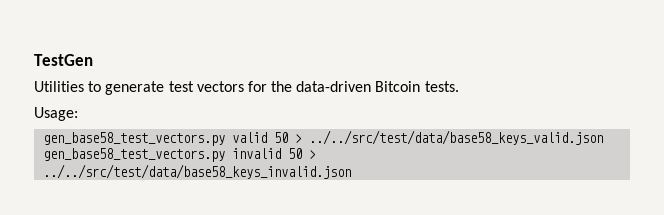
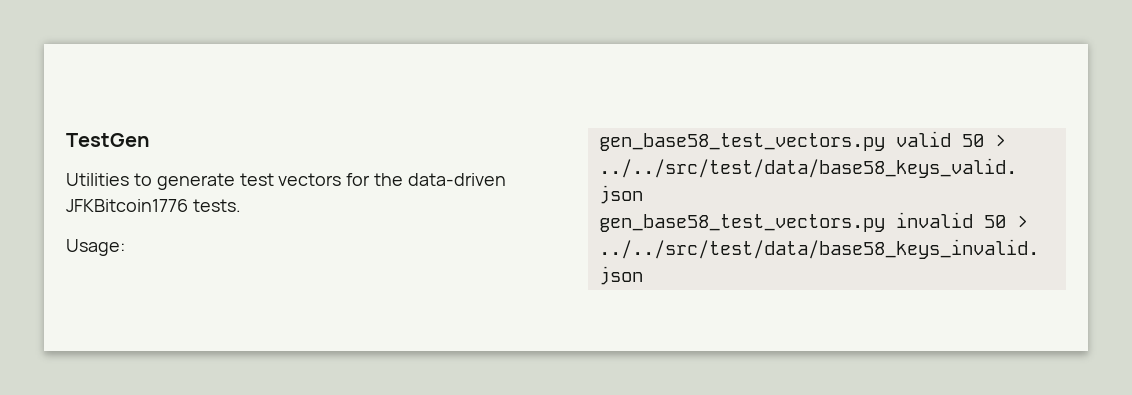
- Utilities to generate test vectors for the data-driven Bitcoin tests.
+ Utilities to generate test vectors for the data-driven JFKBitcoin1776 tests.

